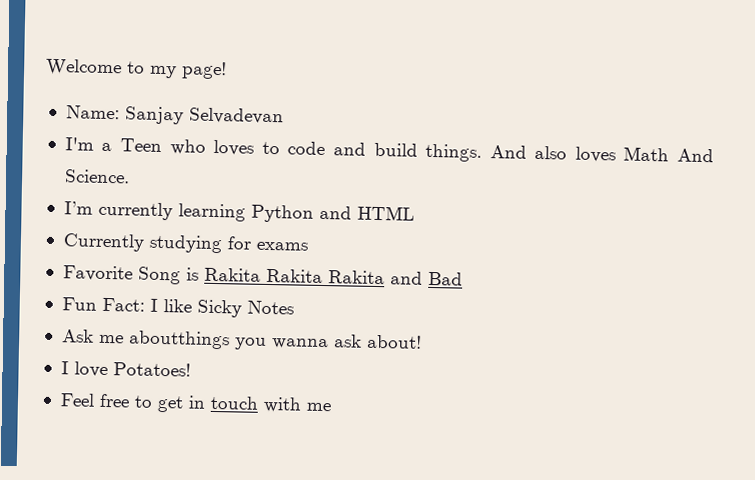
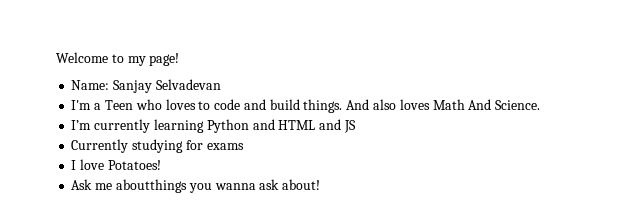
- I’m currently learning Python and HTML
+ I’m currently learning Python and HTML and JS
- Favorite Song is Rakita Rakita Rakita and Bad
- Fun Fact: I like Sicky Notes
+ I love Potatoes!
- I love Potatoes!
- Feel free to get in touch with me

